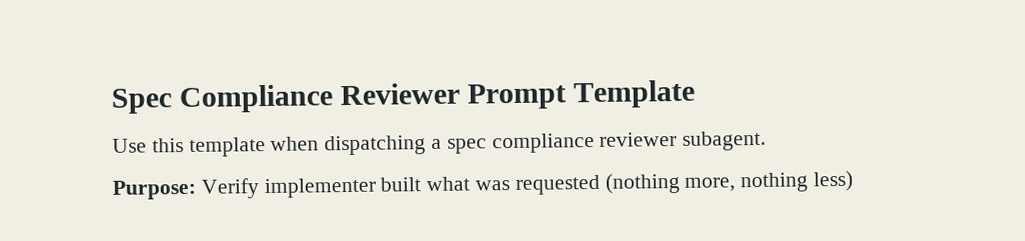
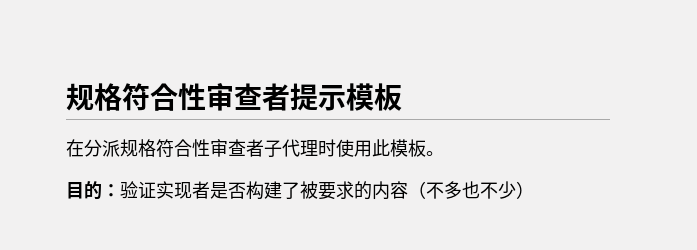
- Spec Compliance Reviewer Prompt Template
- Use this template when dispatching a spec compliance reviewer subagent.
- Purpose: Verify implementer built what was requested (nothing more, nothing less)
+ 规格符合性审查者提示模板
+ 在分派规格符合性审查者子代理时使用此模板。
+ 目的：验证实现者是否构建了被要求的内容（不多也不少）

